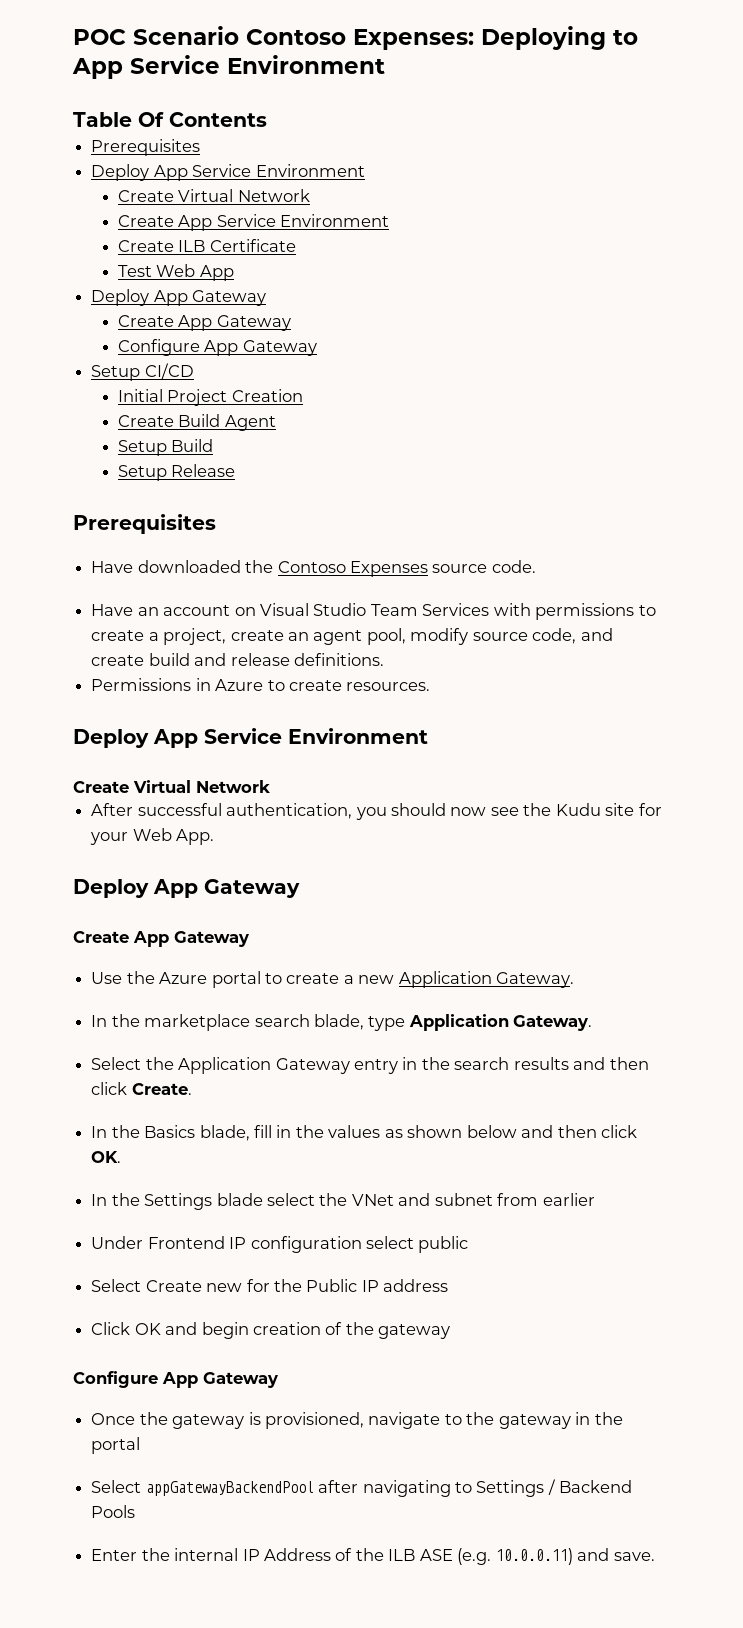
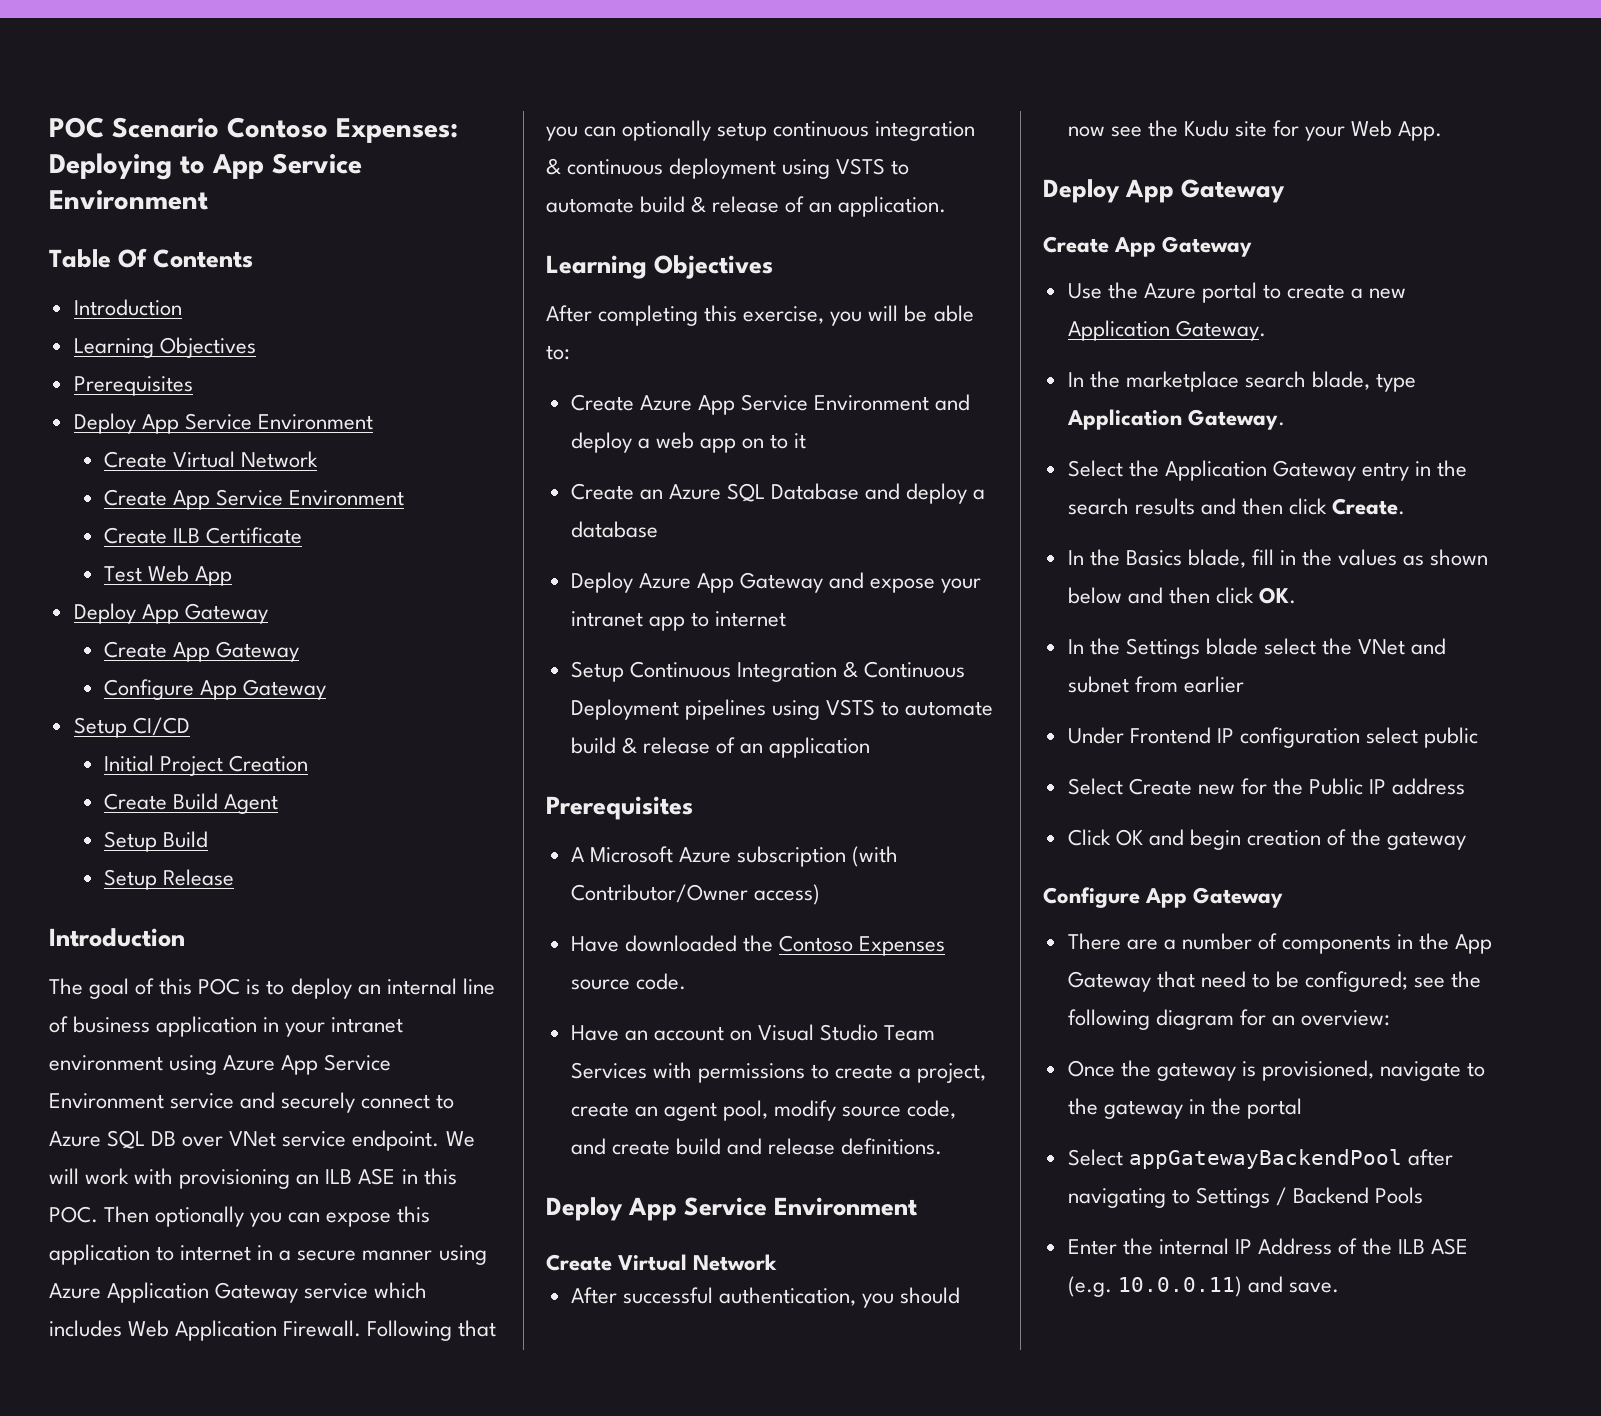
  Table Of Contents
+ Introduction
+ Learning Objectives
  Setup Release
+ Introduction
+ The goal of this POC is to deploy an internal line of business application in your intranet environment using Azure App Service Environment service and securely connect to Azure SQL DB over VNet service endpoint. We will work with provisioning an ILB ASE in this POC. Then optionally you can expose this application to internet in a secure manner using Azure Application Gateway service which includes Web Application Firewall. Following that you can optionally setup continuous integration & continuous deployment using VSTS to automate build & release of an application.
+ Learning Objectives
+ After completing this exercise, you will be able to:
+ Create Azure App Service Environment and deploy a web app on to it
+ Create an Azure SQL Database and deploy a database
+ Deploy Azure App Gateway and expose your intranet app to internet
+ Setup Continuous Integration & Continuous Deployment pipelines using VSTS to automate build & release of an application
  Prerequisites
+ A Microsoft Azure subscription (with Contributor/Owner access)
- Permissions in Azure to create resources.
+ There are a number of components in the App Gateway that need to be configured; see the following diagram for an overview:

